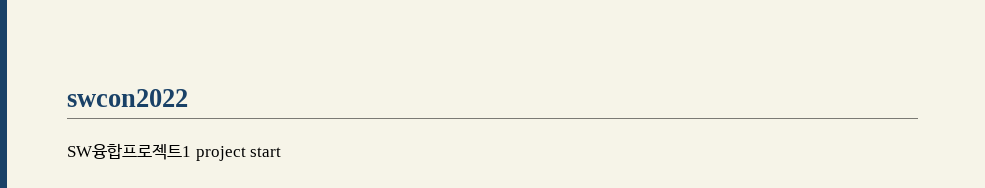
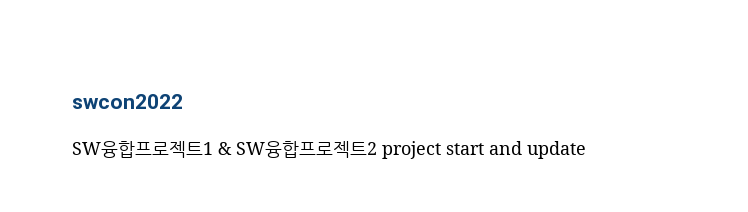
- SW융합프로젝트1 project start
+ SW융합프로젝트1 & SW융합프로젝트2 project start and update

